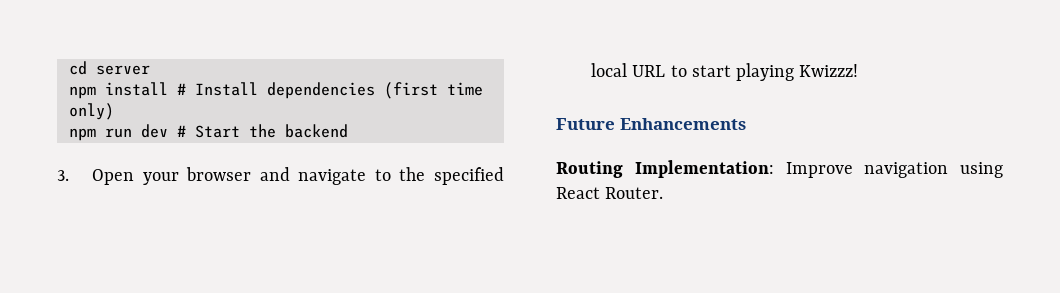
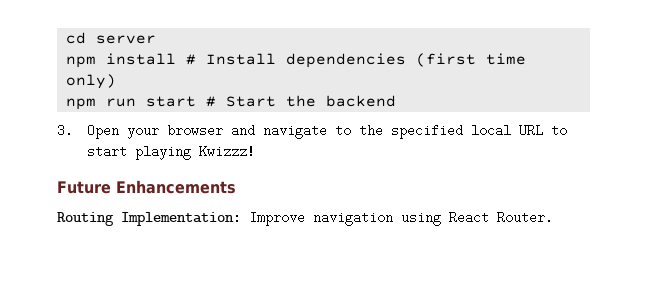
- npm run dev # Start the backend
+ npm run start # Start the backend

